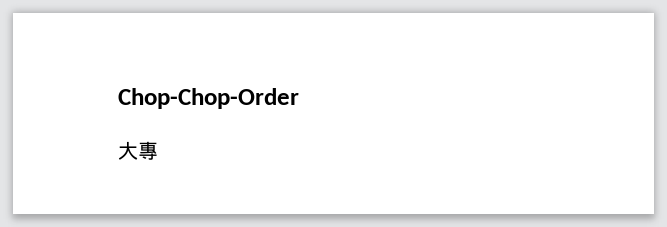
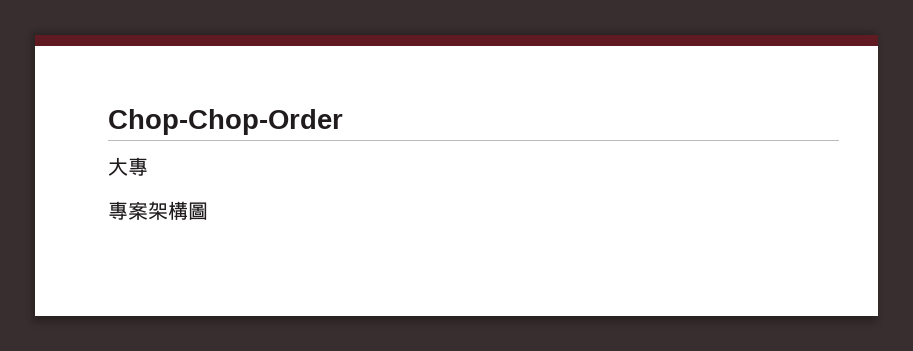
+ 專案架構圖

